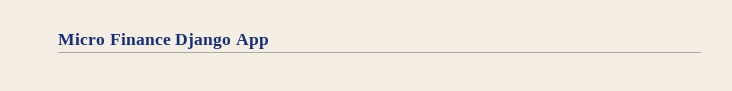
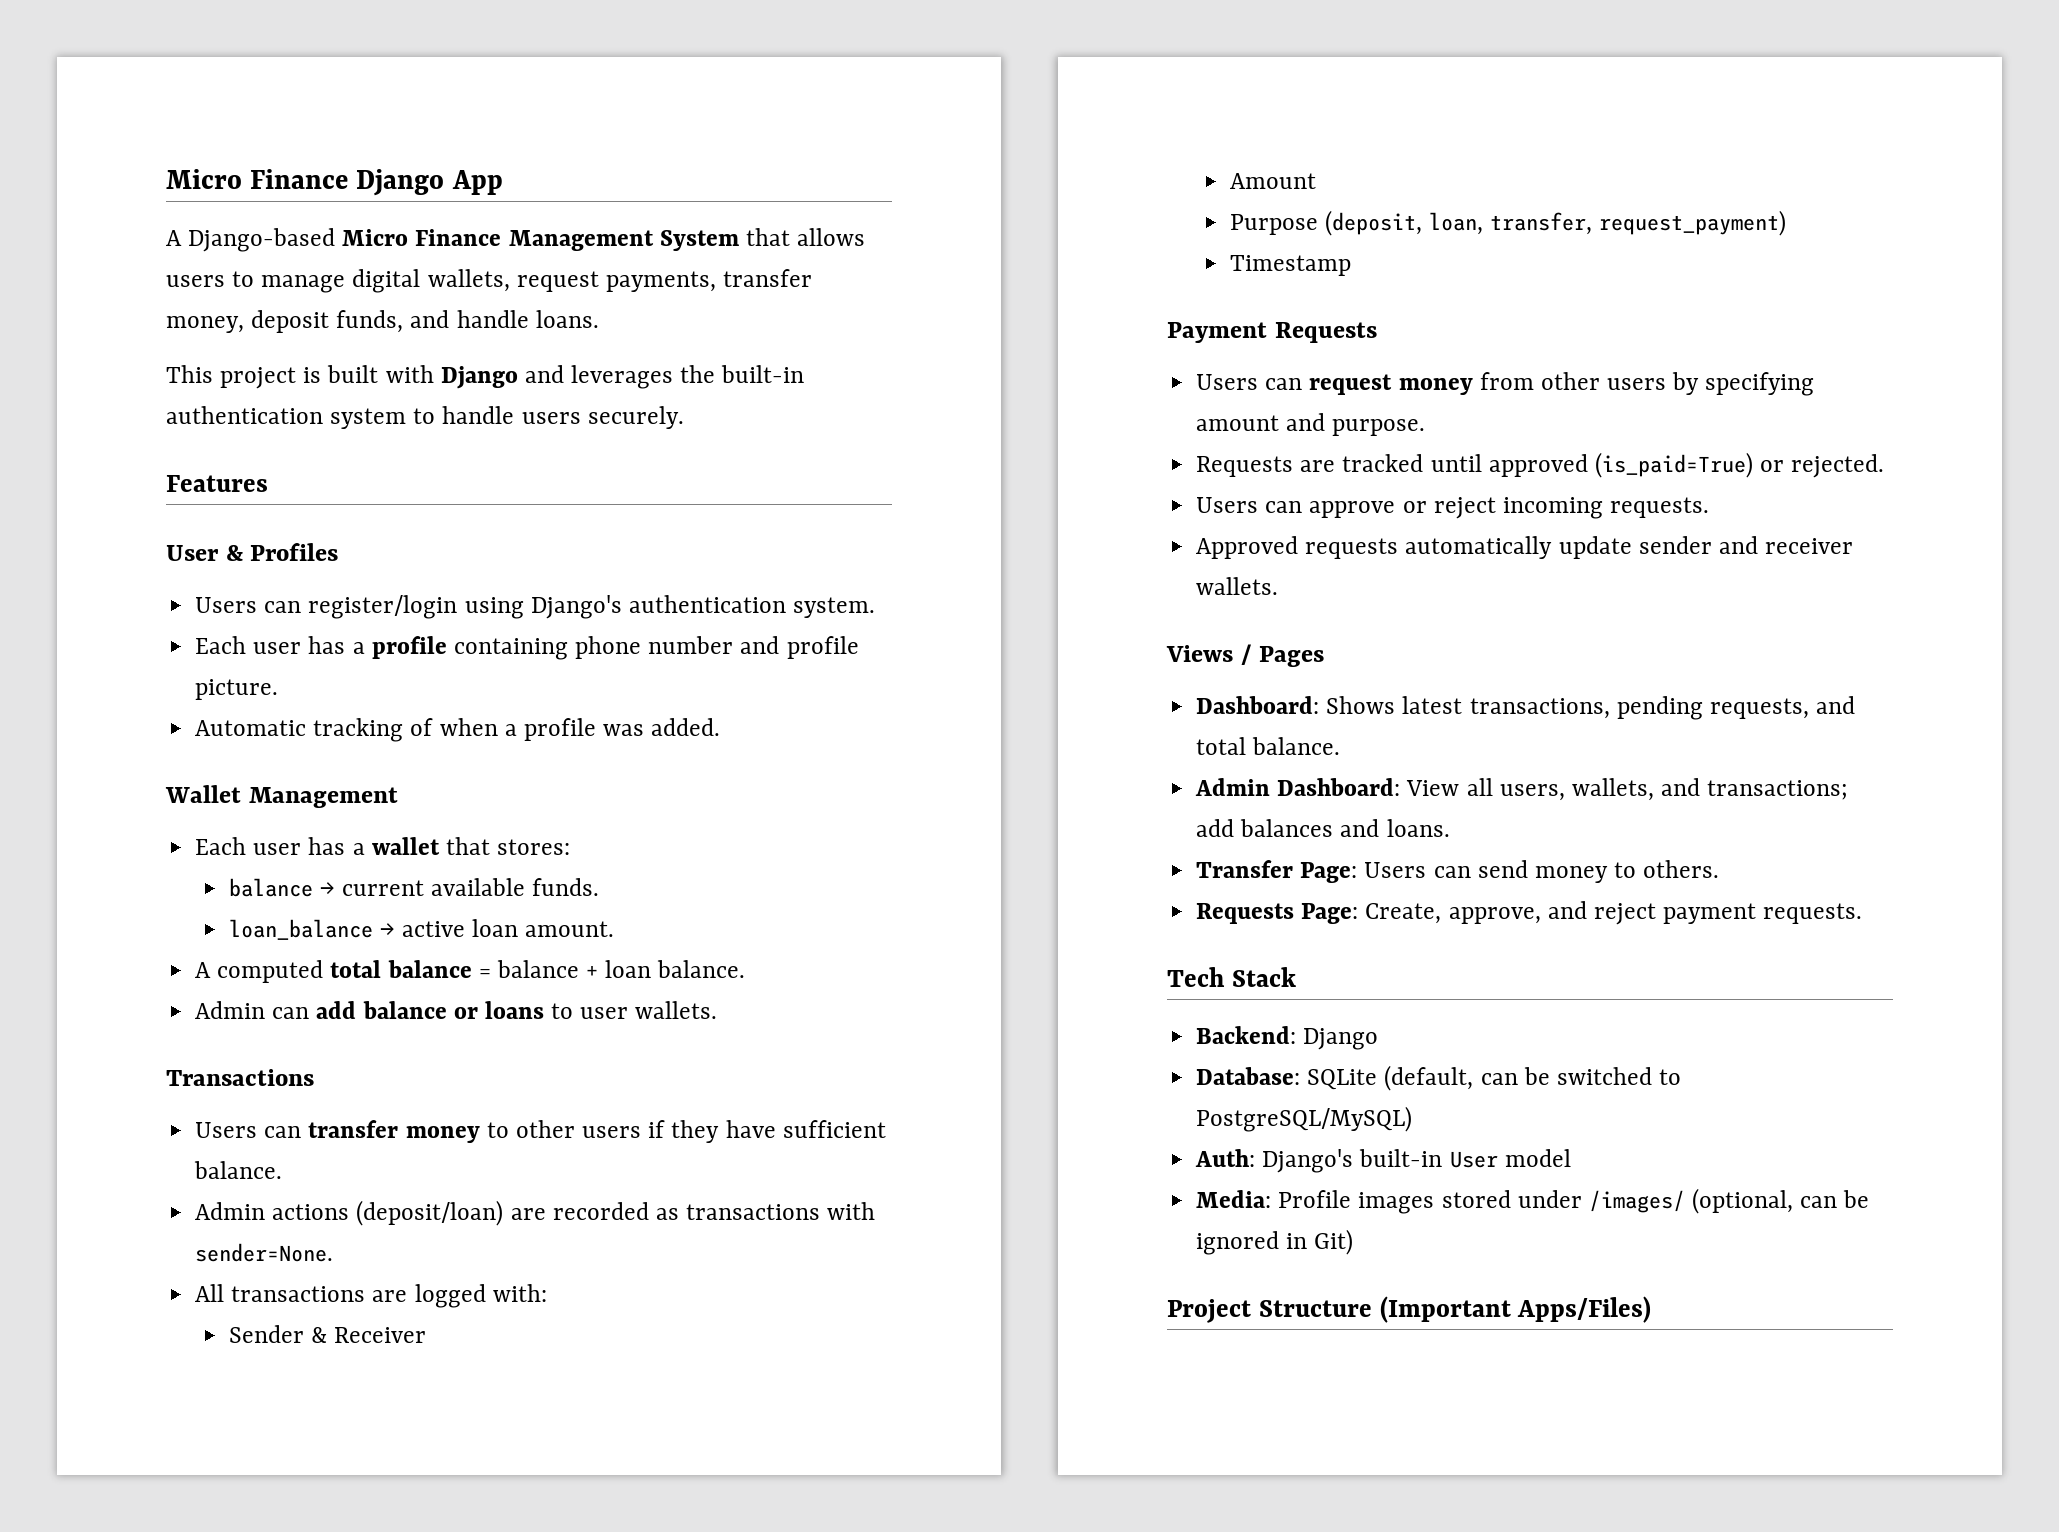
+ A Django-based Micro Finance Management System that allows users to manage digital wallets, request payments, transfer money, deposit funds, and handle loans.
+ This project is built with Django and leverages the built-in authentication system to handle users securely.
+ Features
+ User & Profiles
+ Users can register/login using Django's authentication system.
+ Each user has a profile containing phone number and profile picture.
+ Automatic tracking of when a profile was added.
+ Wallet Management
+ Each user has a wallet that stores:
+ balance → current available funds.
+ loan_balance → active loan amount.
+ A computed total balance = balance + loan balance.
+ Admin can add balance or loans to user wallets.
+ Transactions
+ Users can transfer money to other users if they have sufficient balance.
+ Admin actions (deposit/loan) are recorded as transactions with sender=None.
+ All transactions are logged with:
+ Sender & Receiver
+ Amount
+ Purpose (deposit, loan, transfer, request_payment)
+ Timestamp
+ Payment Requests
+ Users can request money from other users by specifying amount and purpose.
+ Requests are tracked until approved (is_paid=True) or rejected.
+ Users can approve or reject incoming requests.
+ Approved requests automatically update sender and receiver wallets.
+ Views / Pages
+ Dashboard: Shows latest transactions, pending requests, and total balance.
+ Admin Dashboard: View all users, wallets, and transactions; add balances and loans.
+ Transfer Page: Users can send money to others.
+ Requests Page: Create, approve, and reject payment requests.
+ Tech Stack
+ Backend: Django
+ Database: SQLite (default, can be switched to PostgreSQL/MySQL)
+ Auth: Django's built-in User model
+ Media: Profile images stored under /images/ (optional, can be ignored in Git)
+ Project Structure (Important Apps/Files)

